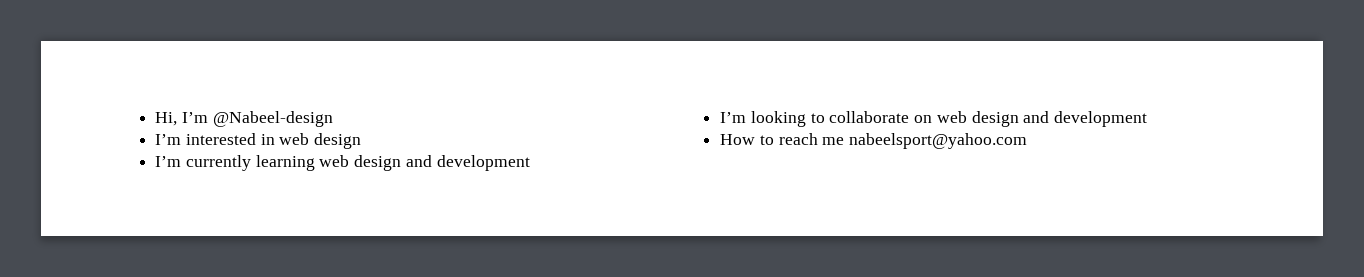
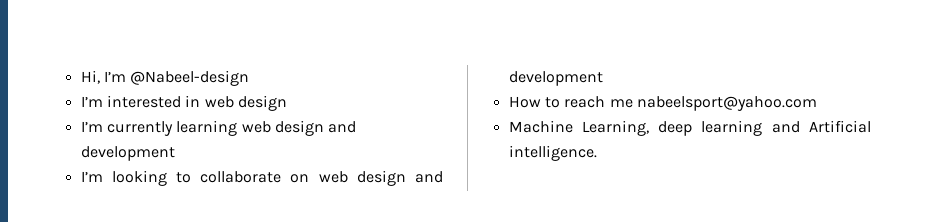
+ Machine Learning, deep learning and Artificial intelligence.

